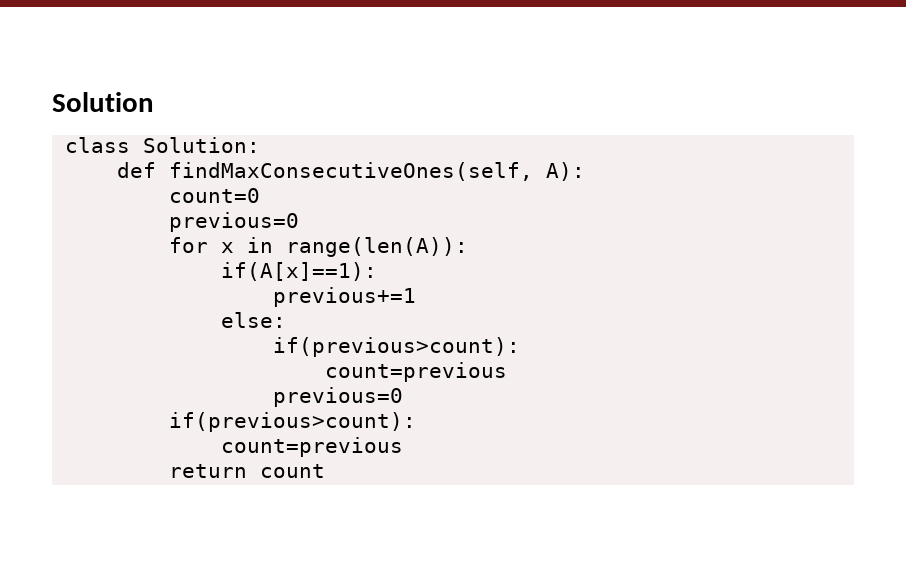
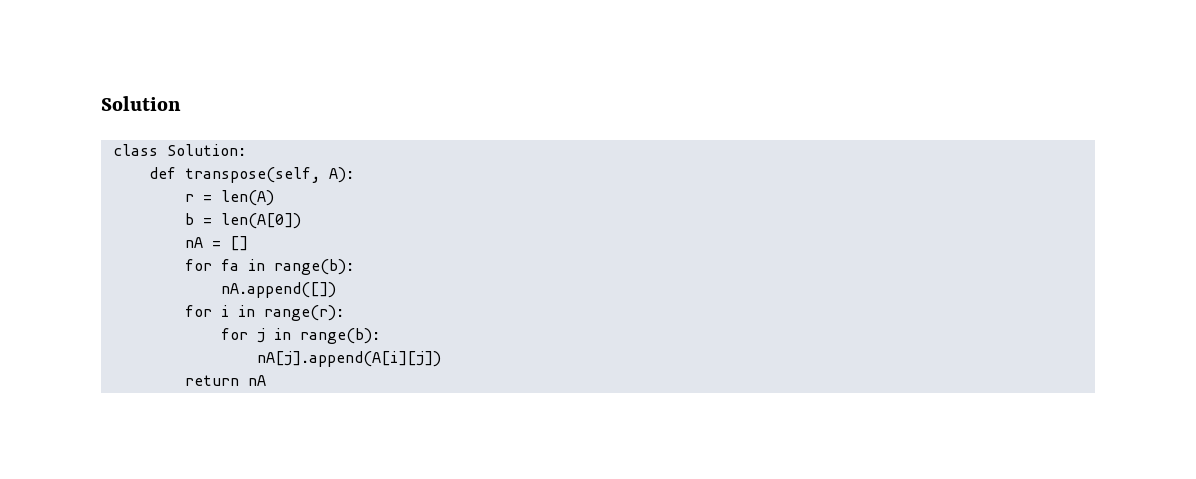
- def findMaxConsecutiveOnes(self, A):
+ def transpose(self, A):
- count=0
- previous=0
- for x in range(len(A)):
- if(A[x]==1):
- previous+=1
- else:
- if(previous>count):
- count=previous
- previous=0
- if(previous>count):
- count=previous
+ r = len(A)
+ b = len(A[0])
+ nA = []
+ for fa in range(b):
+ nA.append([])
+ for i in range(r):
+ for j in range(b):
+ nA[j].append(A[i][j])
- return count
+ return nA

